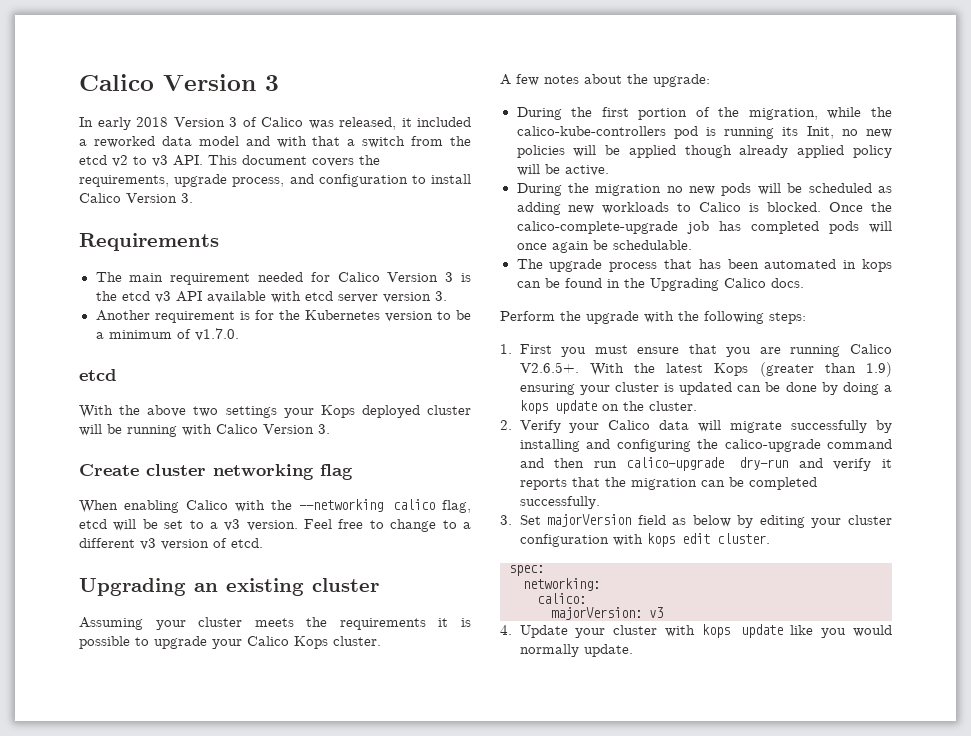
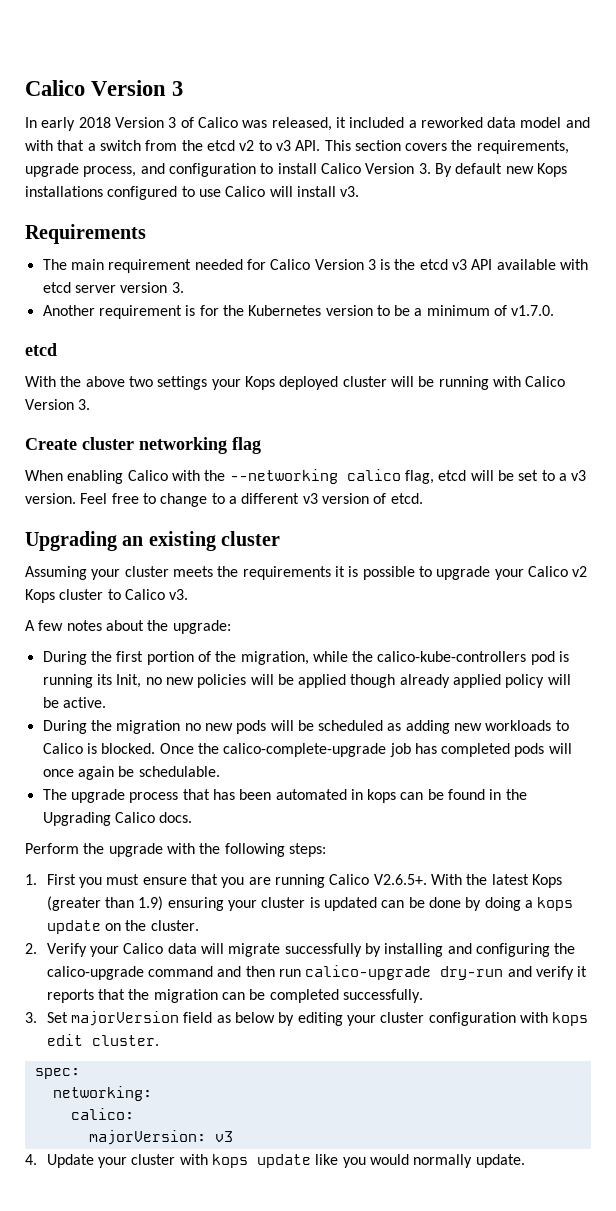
- In early 2018 Version 3 of Calico was released, it included a reworked data model and with that a switch from the etcd v2 to v3 API. This document covers the requirements, upgrade process, and configuration to install Calico Version 3.
+ In early 2018 Version 3 of Calico was released, it included a reworked data model and with that a switch from the etcd v2 to v3 API. This section covers the requirements, upgrade process, and configuration to install Calico Version 3. By default new Kops installations configured to use Calico will install v3.
- Assuming your cluster meets the requirements it is possible to upgrade your Calico Kops cluster.
+ Assuming your cluster meets the requirements it is possible to upgrade your Calico v2 Kops cluster to Calico v3.

